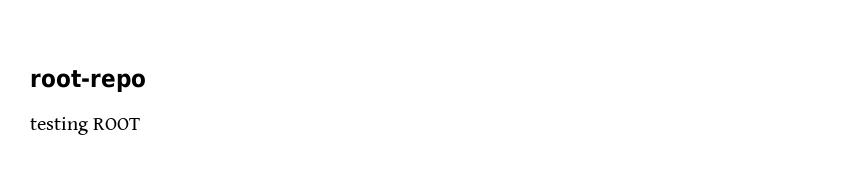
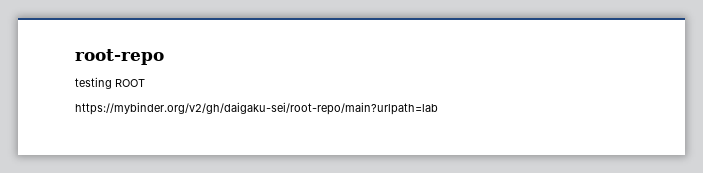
+ https://mybinder.org/v2/gh/daigaku-sei/root-repo/main?urlpath=lab

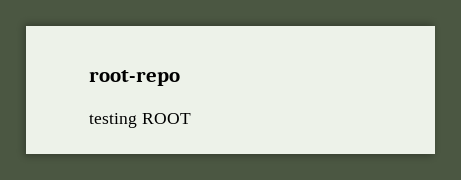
- https://mybinder.org/v2/gh/daigaku-sei/root-repo/main?urlpath=lab

